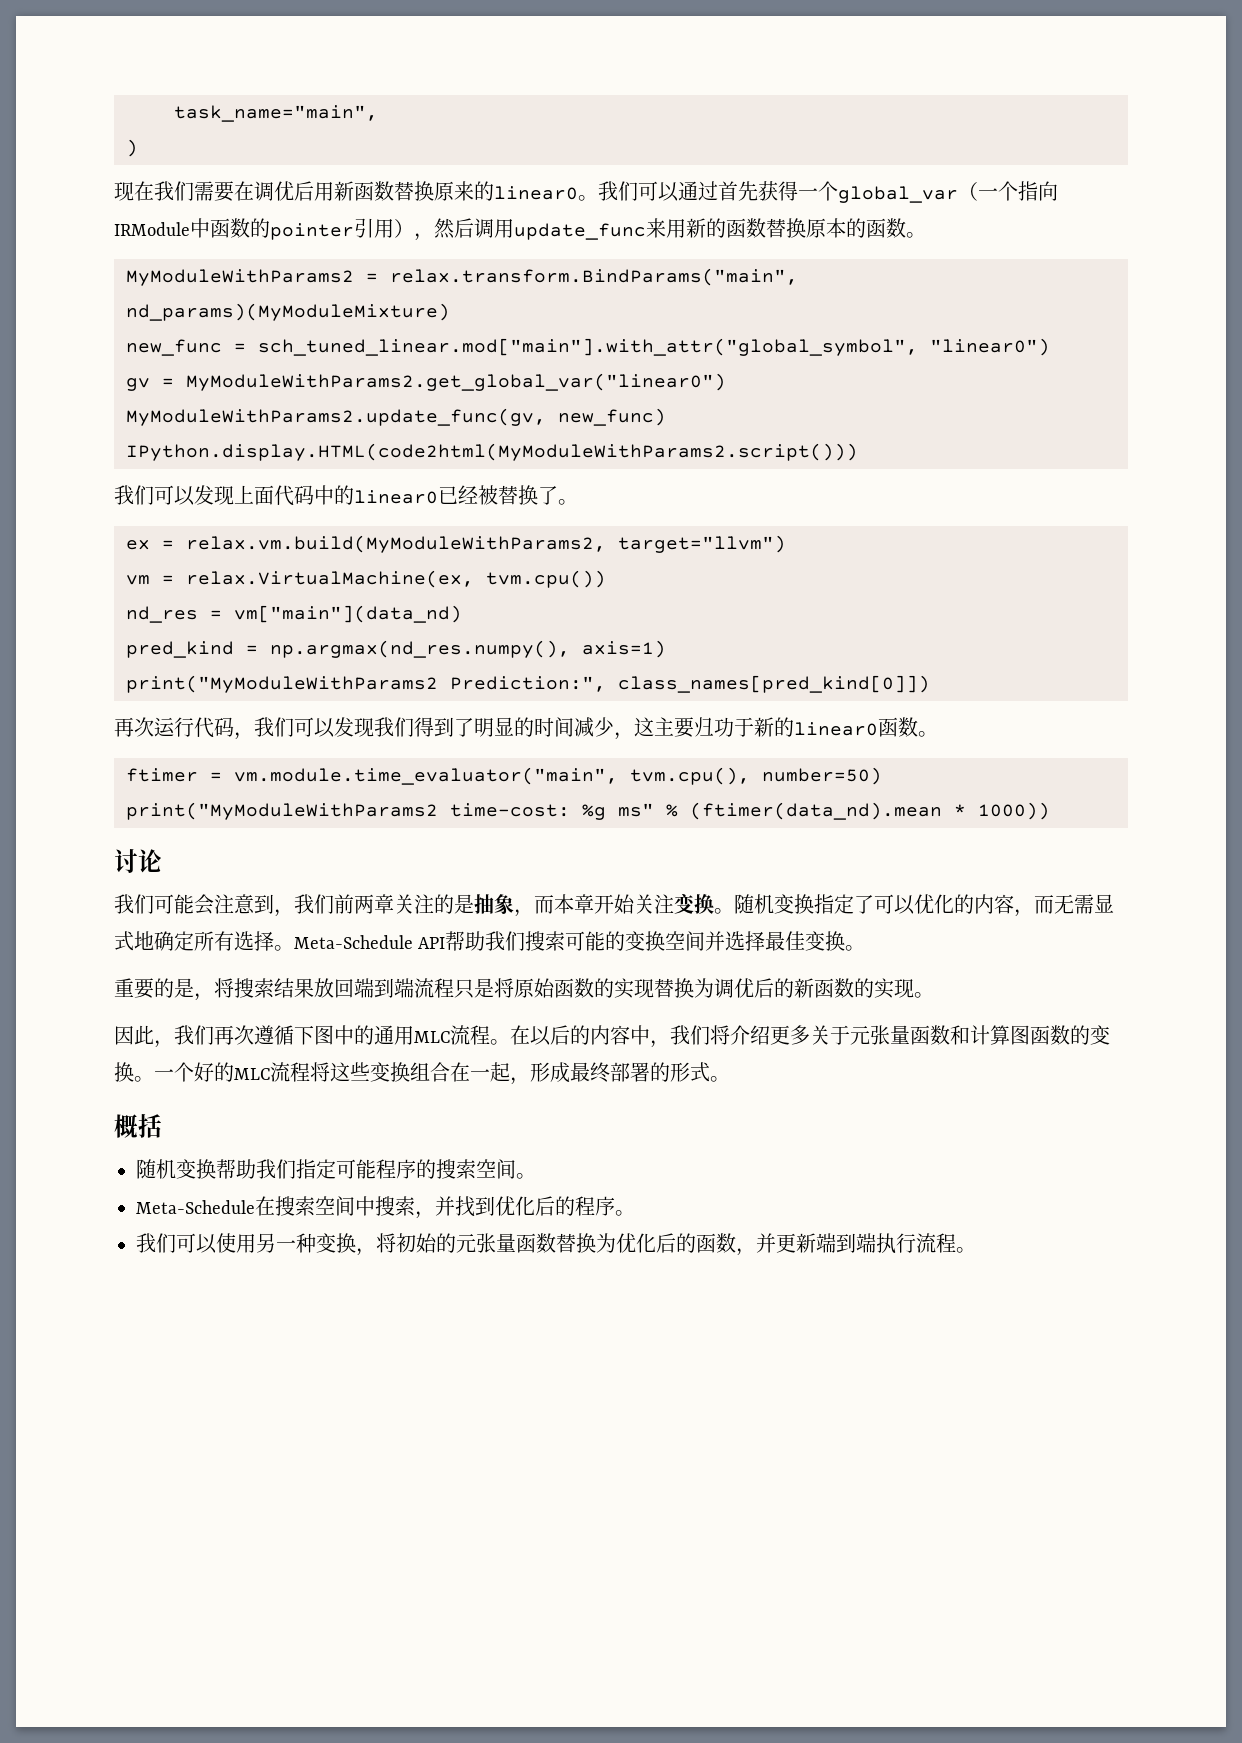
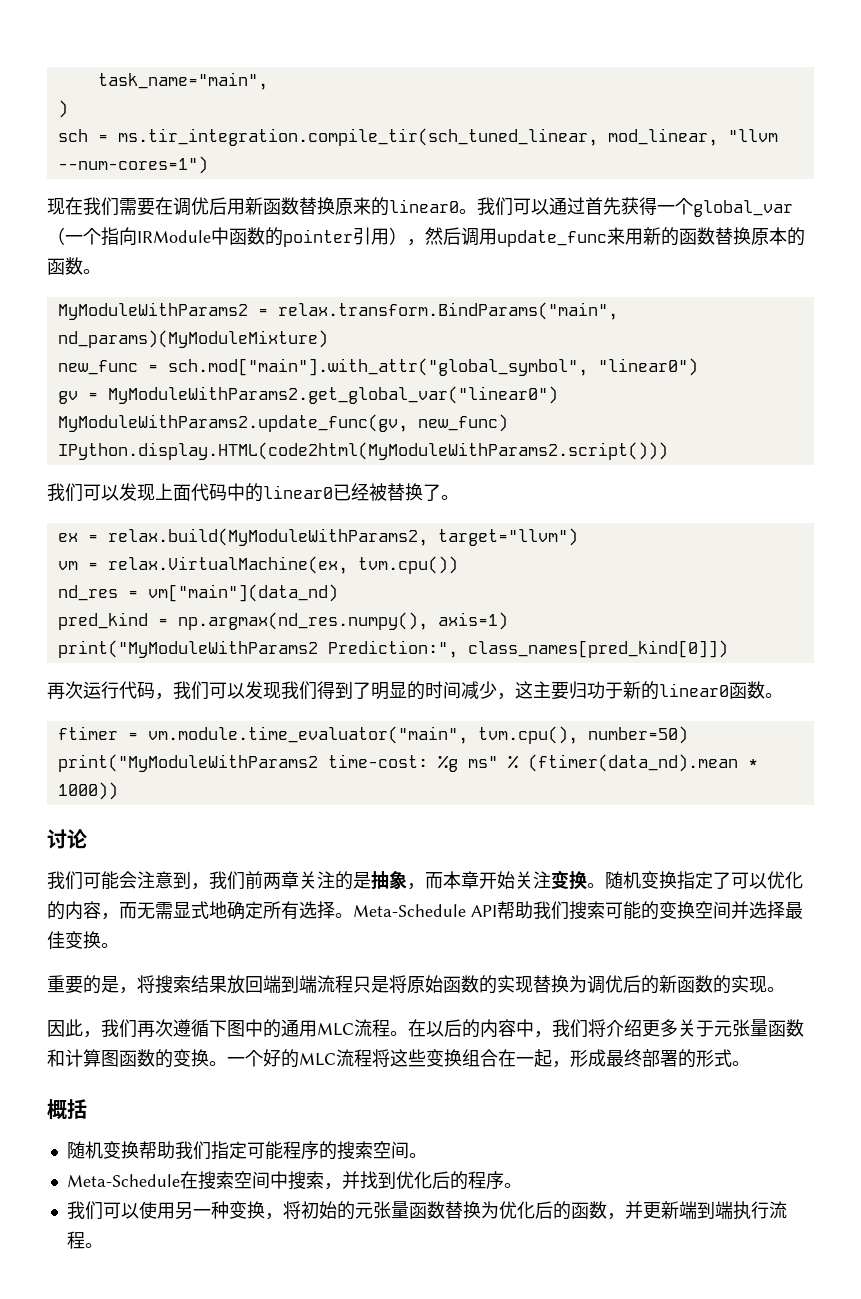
+ sch = ms.tir_integration.compile_tir(sch_tuned_linear, mod_linear, "llvm --num-cores=1")
- new_func = sch_tuned_linear.mod["main"].with_attr("global_symbol", "linear0")
+ new_func = sch.mod["main"].with_attr("global_symbol", "linear0")
- ex = relax.vm.build(MyModuleWithParams2, target="llvm")
+ ex = relax.build(MyModuleWithParams2, target="llvm")

